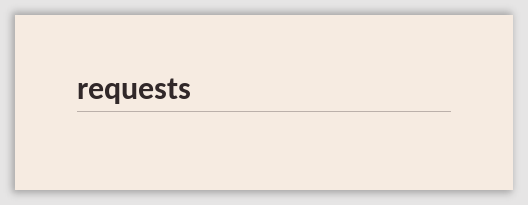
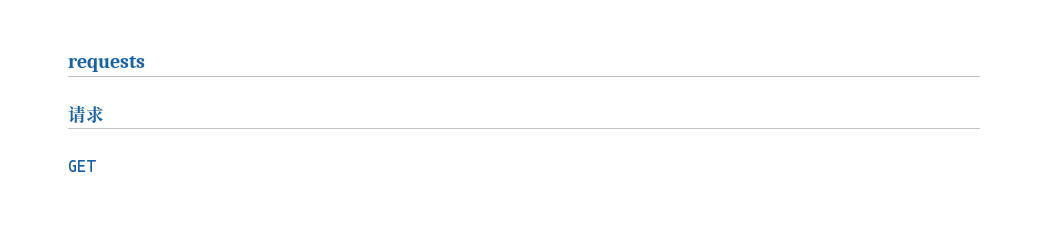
+ 请求
+ GET

